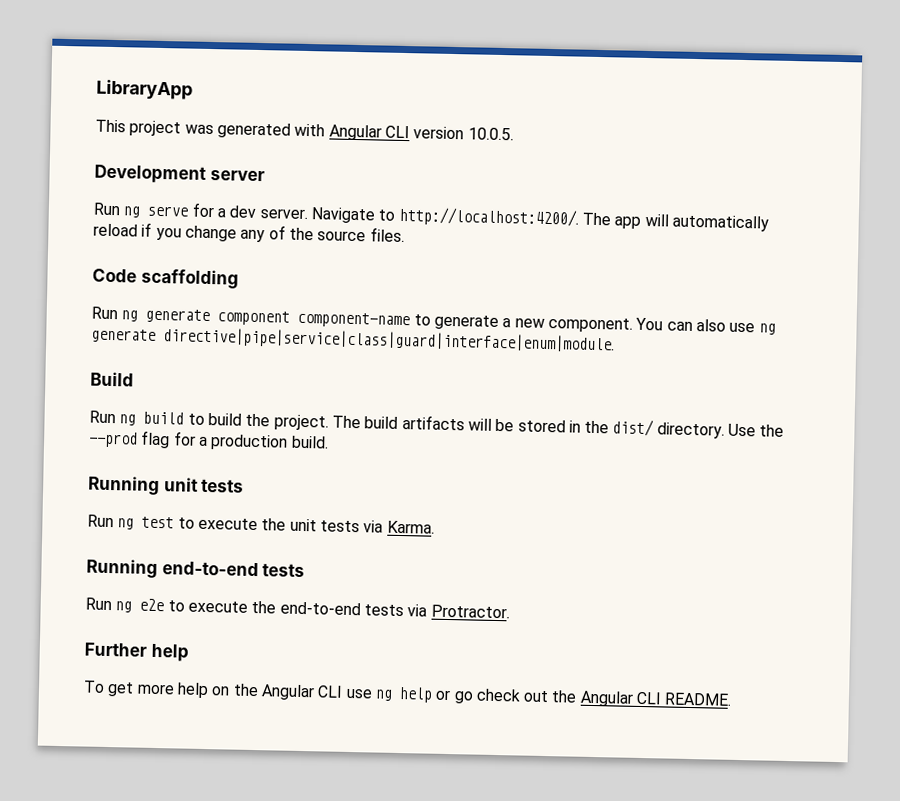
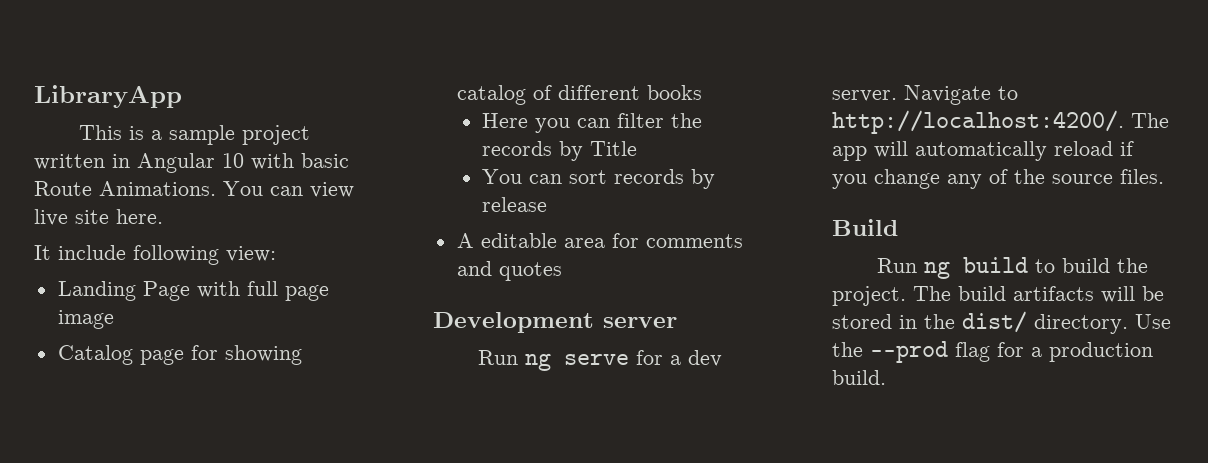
- This project was generated with Angular CLI version 10.0.5.
+ This is a sample project written in Angular 10 with basic Route Animations. You can view live site here.
+ It include following view:
+ Landing Page with full page image
+ Catalog page for showing catalog of different books
+ Here you can filter the records by Title
+ You can sort records by release
+ A editable area for comments and quotes
- Code scaffolding
- Run ng generate component component-name to generate a new component. You can also use ng generate directive|pipe|service|class|guard|interface|enum|module.
- Running unit tests
- Run ng test to execute the unit tests via Karma.
- Running end-to-end tests
- Run ng e2e to execute the end-to-end tests via Protractor.
- Further help
- To get more help on the Angular CLI use ng help or go check out the Angular CLI README.

